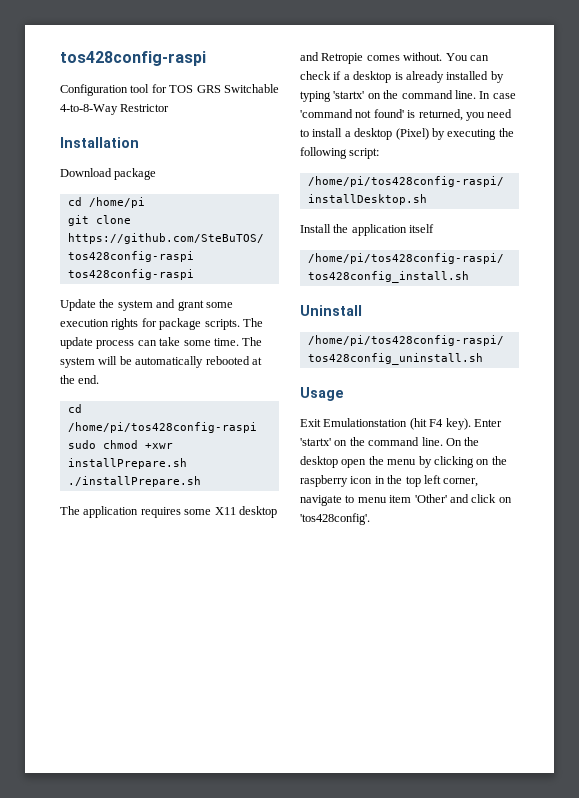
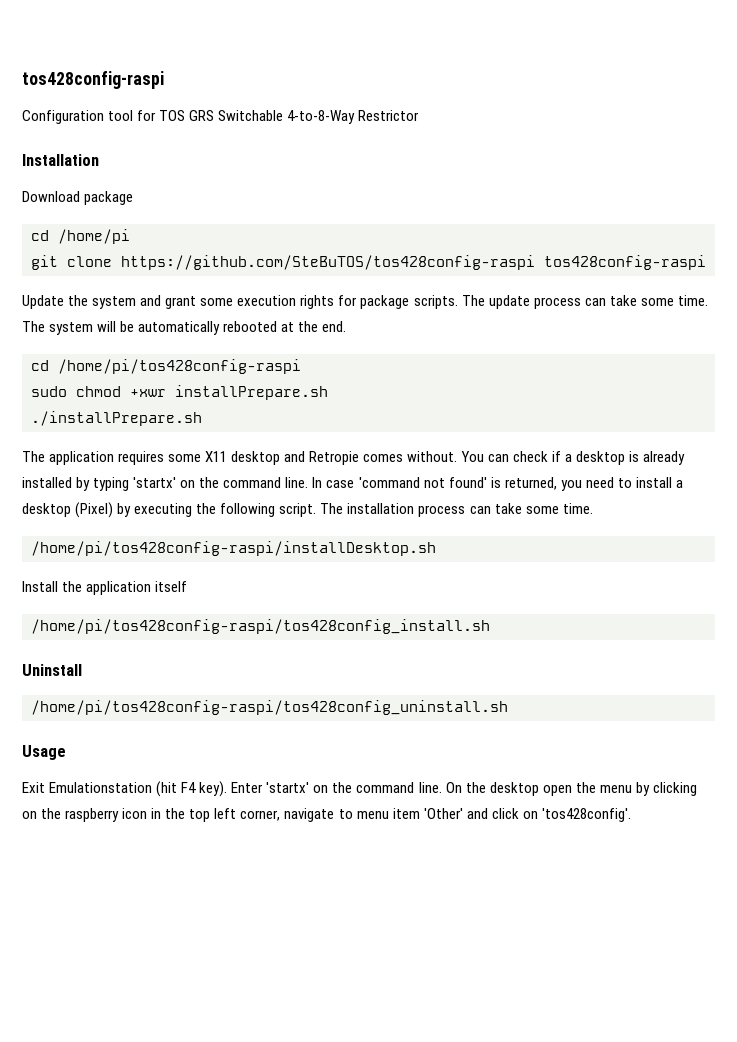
- In case 'command not found' is returned, you need to install a desktop (Pixel) by executing the following script:
+ In case 'command not found' is returned, you need to install a desktop (Pixel) by executing the following script. The installation process can take some time.

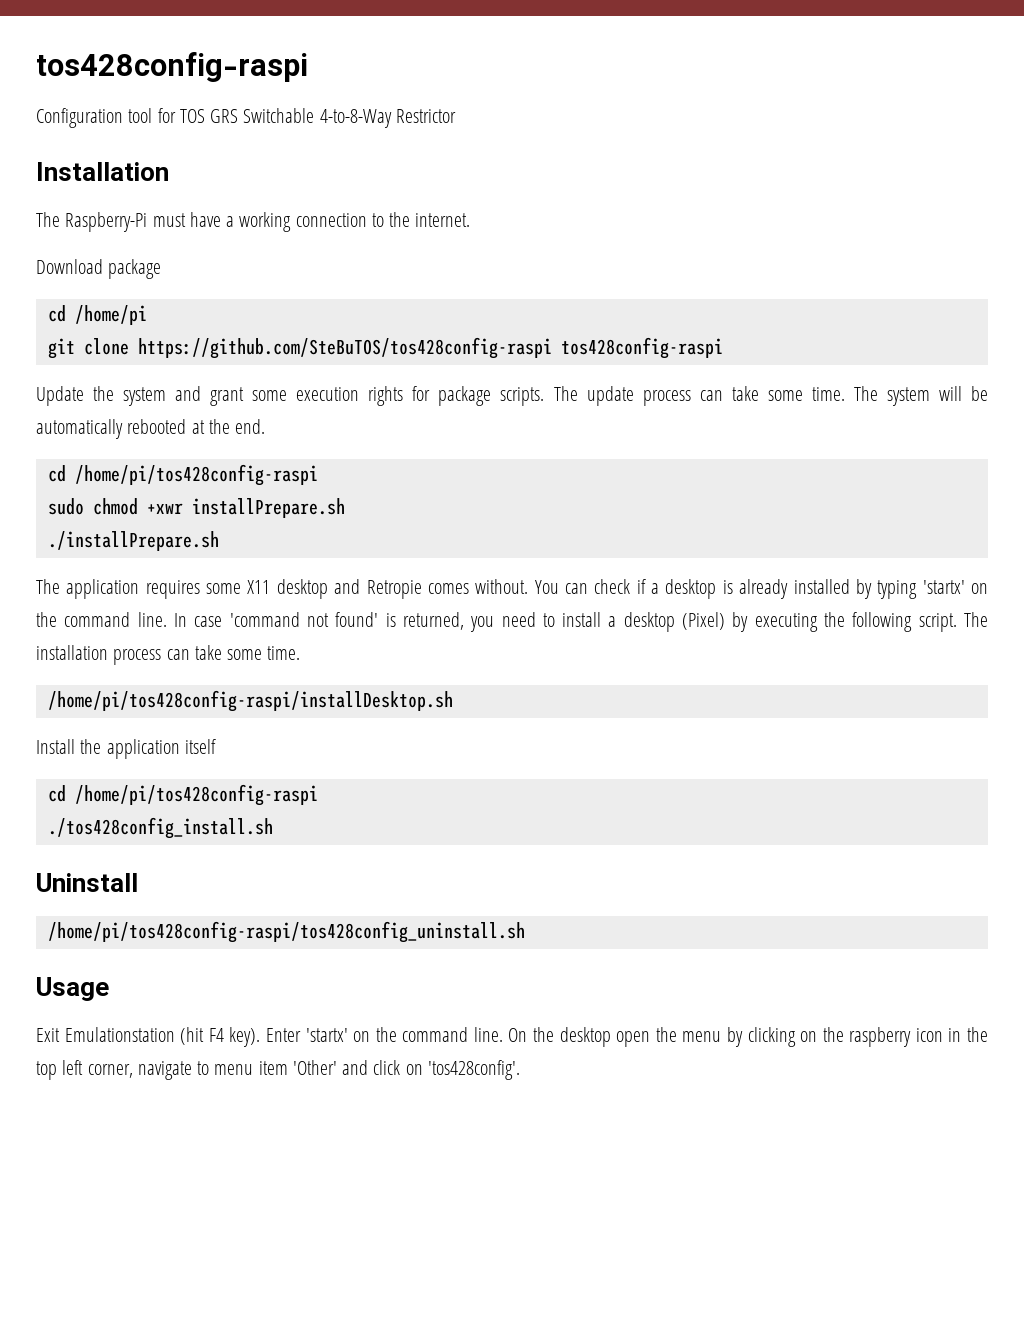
+ The Raspberry-Pi must have a working connection to the internet.
  Install the application itself
- /home/pi/tos428config-raspi/tos428config_install.sh
+ cd /home/pi/tos428config-raspi
+ ./tos428config_install.sh

